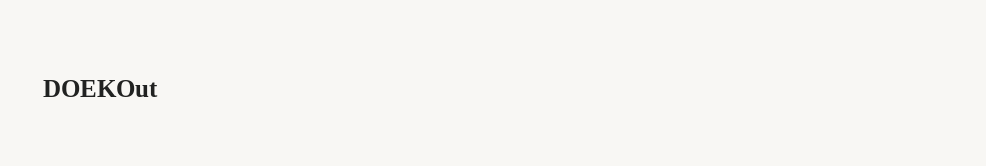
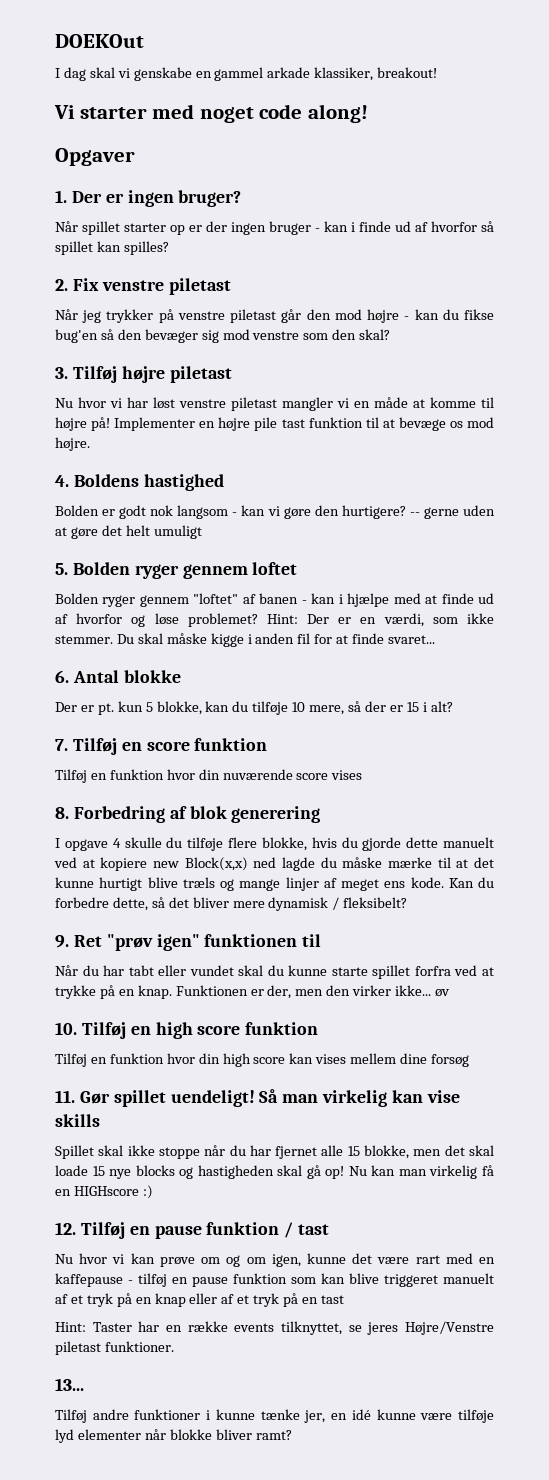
+ I dag skal vi genskabe en gammel arkade klassiker, breakout!
+ Vi starter med noget code along!
+ Opgaver
+ 1. Der er ingen bruger?
+ Når spillet starter op er der ingen bruger - kan i finde ud af hvorfor så spillet kan spilles?
+ 2. Fix venstre piletast
+ Når jeg trykker på venstre piletast går den mod højre - kan du fikse bug'en så den bevæger sig mod venstre som den skal?
+ 3. Tilføj højre piletast
+ Nu hvor vi har løst venstre piletast mangler vi en måde at komme til højre på! Implementer en højre pile tast funktion til at bevæge os mod højre.
+ 4. Boldens hastighed
+ Bolden er godt nok langsom - kan vi gøre den hurtigere? -- gerne uden at gøre det helt umuligt
+ 5. Bolden ryger gennem loftet
+ Bolden ryger gennem "loftet" af banen - kan i hjælpe med at finde ud af hvorfor og løse problemet? Hint: Der er en værdi, som ikke stemmer. Du skal måske kigge i anden fil for at finde svaret...
+ 6. Antal blokke
+ Der er pt. kun 5 blokke, kan du tilføje 10 mere, så der er 15 i alt?
+ 7. Tilføj en score funktion
+ Tilføj en funktion hvor din nuværende score vises
+ 8. Forbedring af blok generering
+ I opgave 4 skulle du tilføje flere blokke, hvis du gjorde dette manuelt ved at kopiere new Block(x,x) ned lagde du måske mærke til at det kunne hurtigt blive træls og mange linjer af meget ens kode. Kan du forbedre dette, så det bliver mere dynamisk / fleksibelt?
+ 9. Ret "prøv igen" funktionen til
+ Når du har tabt eller vundet skal du kunne starte spillet forfra ved at trykke på en knap. Funktionen er der, men den virker ikke... øv
+ 10. Tilføj en high score funktion
+ Tilføj en funktion hvor din high score kan vises mellem dine forsøg
+ 11. Gør spillet uendeligt! Så man virkelig kan vise skills
+ Spillet skal ikke stoppe når du har fjernet alle 15 blokke, men det skal loade 15 nye blocks og hastigheden skal gå op! Nu kan man virkelig få en HIGHscore :)
+ 12. Tilføj en pause funktion / tast
+ Nu hvor vi kan prøve om og om igen, kunne det være rart med en kaffepause - tilføj en pause funktion som kan blive triggeret manuelt af et tryk på en knap eller af et tryk på en tast
+ Hint: Taster har en række events tilknyttet, se jeres Højre/Venstre piletast funktioner.
+ 13...
+ Tilføj andre funktioner i kunne tænke jer, en idé kunne være tilføje lyd elementer når blokke bliver ramt?

